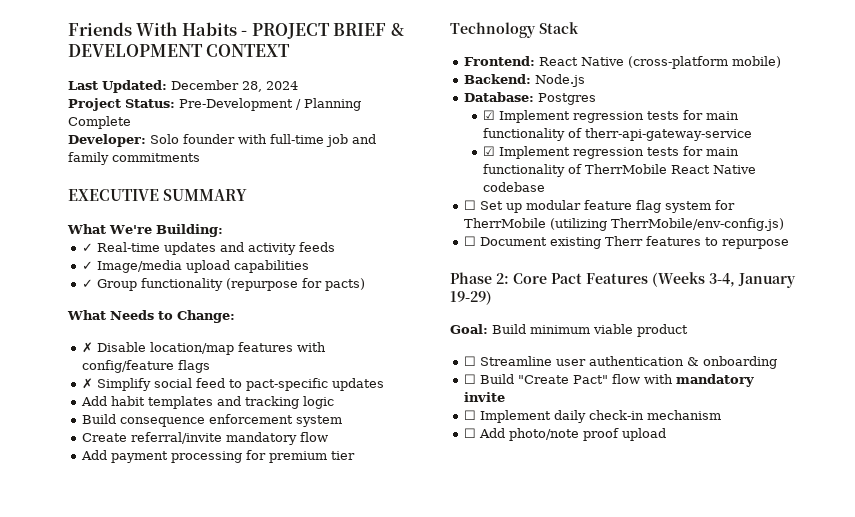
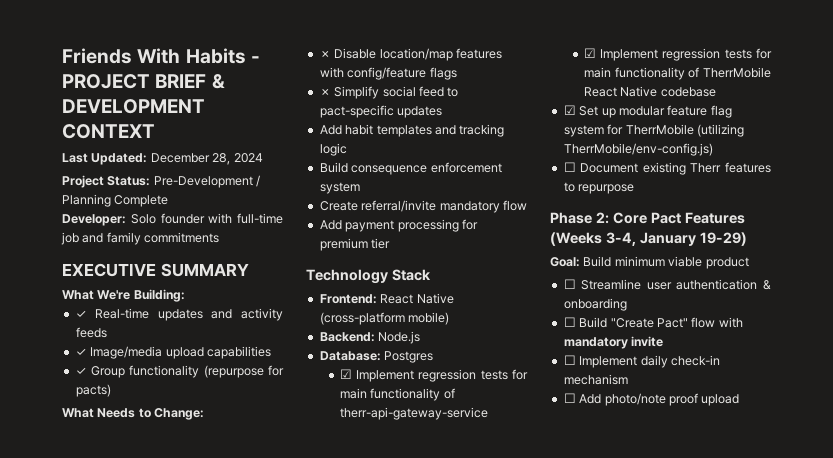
- ☐ Set up modular feature flag system for TherrMobile (utilizing TherrMobile/env-config.js)
+ ☑ Set up modular feature flag system for TherrMobile (utilizing TherrMobile/env-config.js)

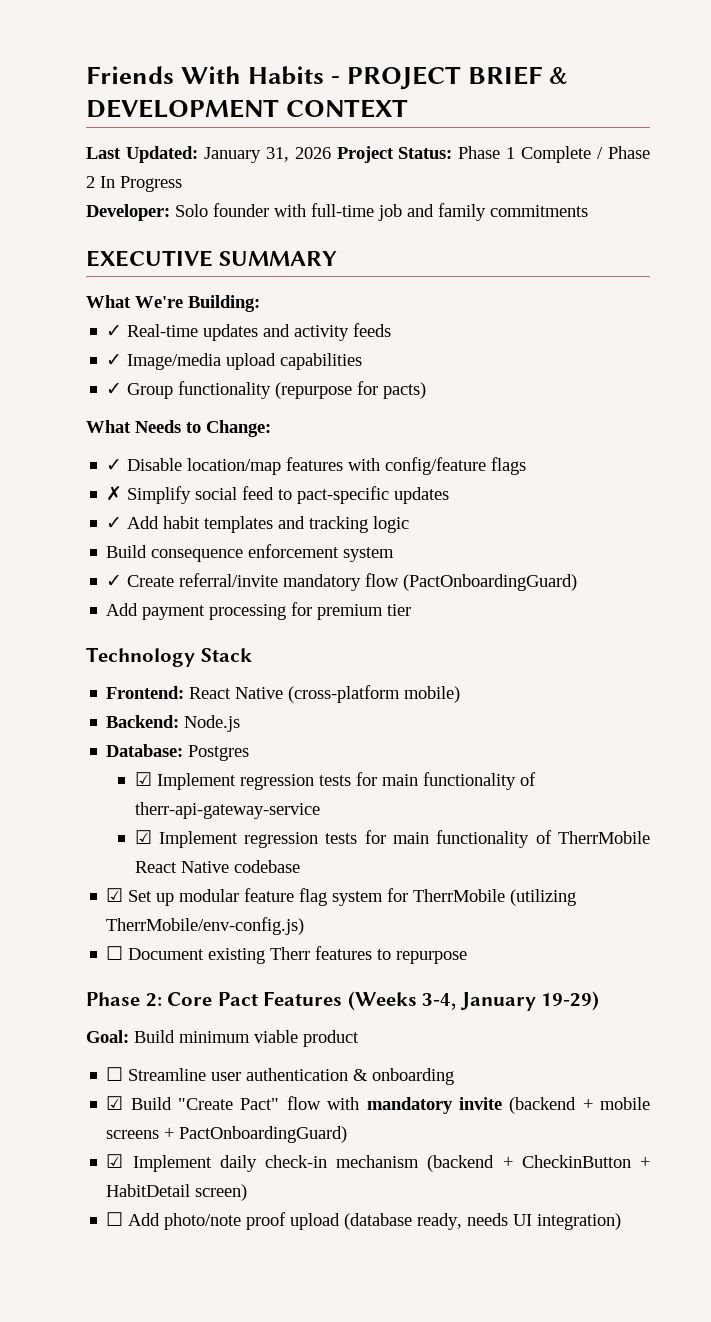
- Last Updated: December 28, 2024
- Project Status: Pre-Development / Planning Complete
+ Last Updated: January 31, 2026 Project Status: Phase 1 Complete / Phase 2 In Progress
- ✗ Disable location/map features with config/feature flags
+ ✓ Disable location/map features with config/feature flags
- Add habit templates and tracking logic
+ ✓ Add habit templates and tracking logic
- Create referral/invite mandatory flow
+ ✓ Create referral/invite mandatory flow (PactOnboardingGuard)
- ☐ Build "Create Pact" flow with mandatory invite
- ☐ Implement daily check-in mechanism
+ ☑ Build "Create Pact" flow with mandatory invite (backend + mobile screens + PactOnboardingGuard)
+ ☑ Implement daily check-in mechanism (backend + CheckinButton + HabitDetail screen)
- ☐ Add photo/note proof upload
+ ☐ Add photo/note proof upload (database ready, needs UI integration)

